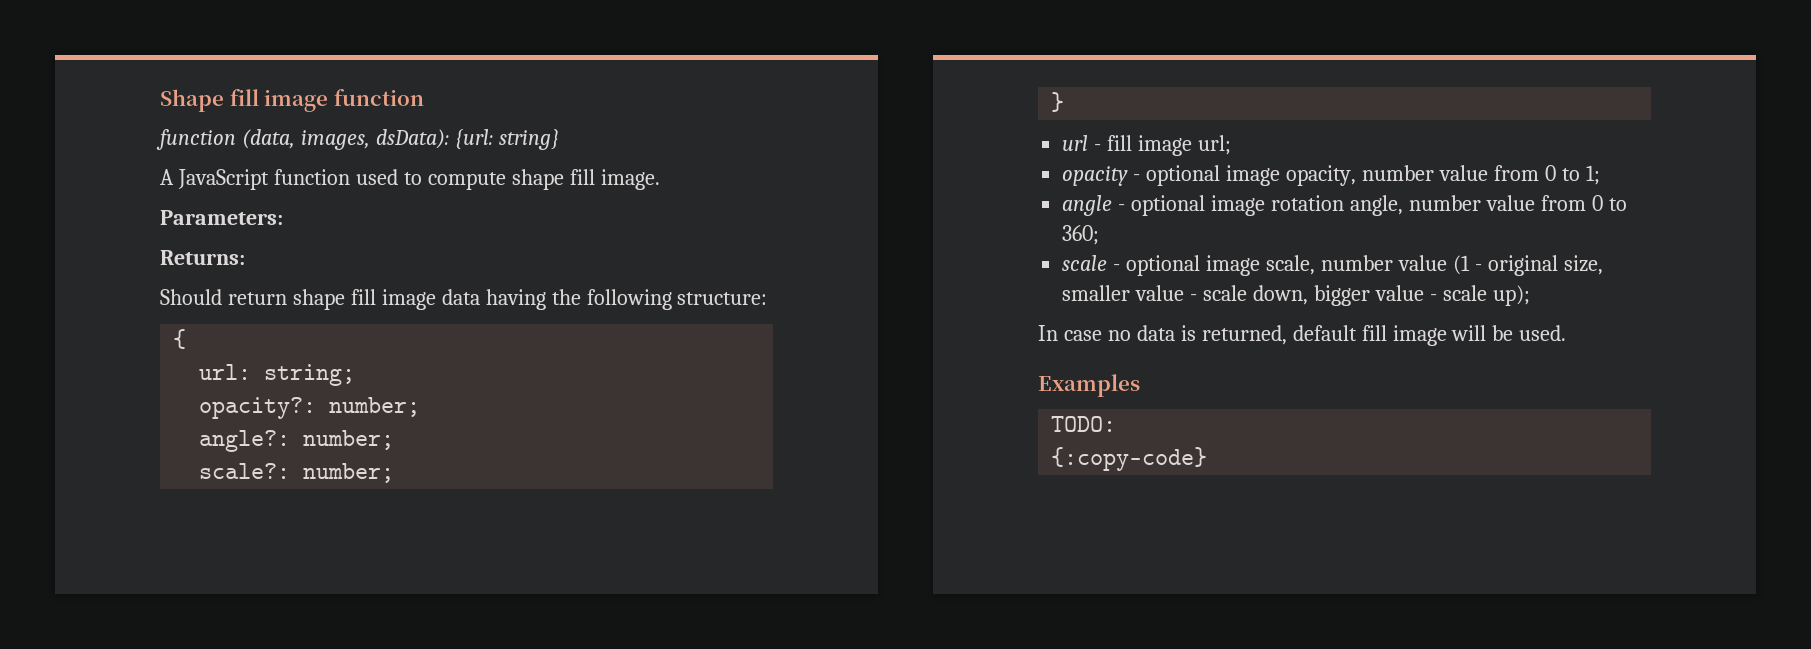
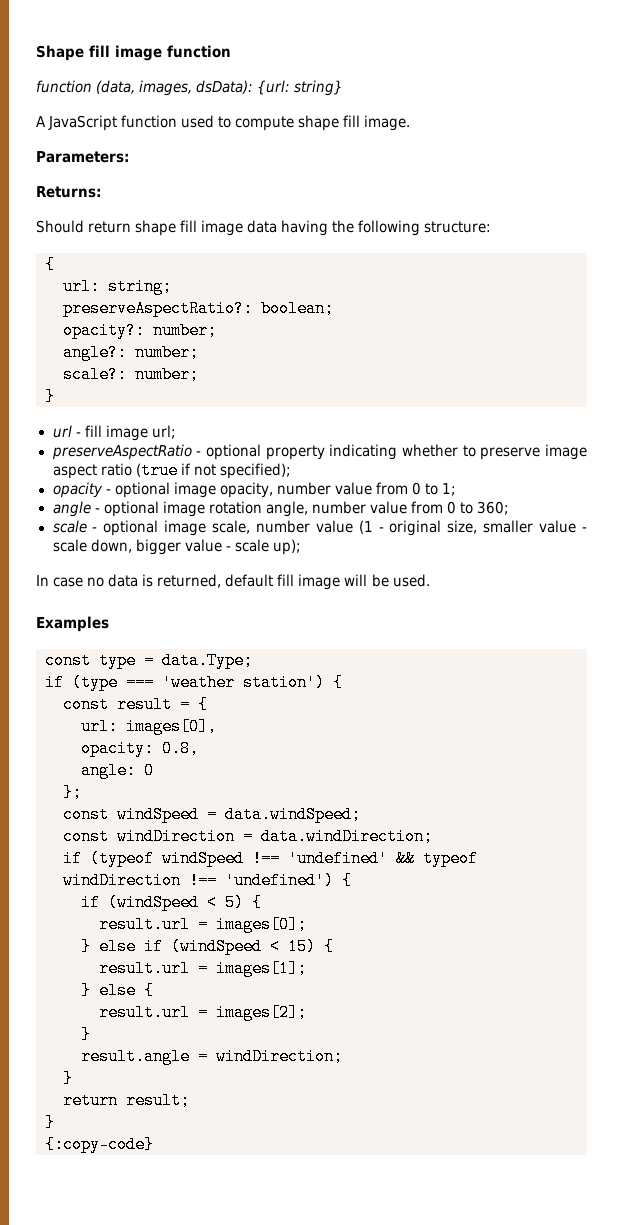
+ preserveAspectRatio?: boolean;
+ preserveAspectRatio - optional property indicating whether to preserve image aspect ratio (true if not specified);
- TODO:
+ const type = data.Type;
+ if (type === 'weather station') {
+ const result = {
+ url: images[0],
+ opacity: 0.8,
+ angle: 0
+ };
+ const windSpeed = data.windSpeed;
+ const windDirection = data.windDirection;
+ if (typeof windSpeed !== 'undefined' && typeof windDirection !== 'undefined') {
+ if (windSpeed < 5) {
+ result.url = images[0];
+ } else if (windSpeed < 15) {
+ result.url = images[1];
+ } else {
+ result.url = images[2];
+ }
+ result.angle = windDirection;
+ }
+ return result;
+ }

